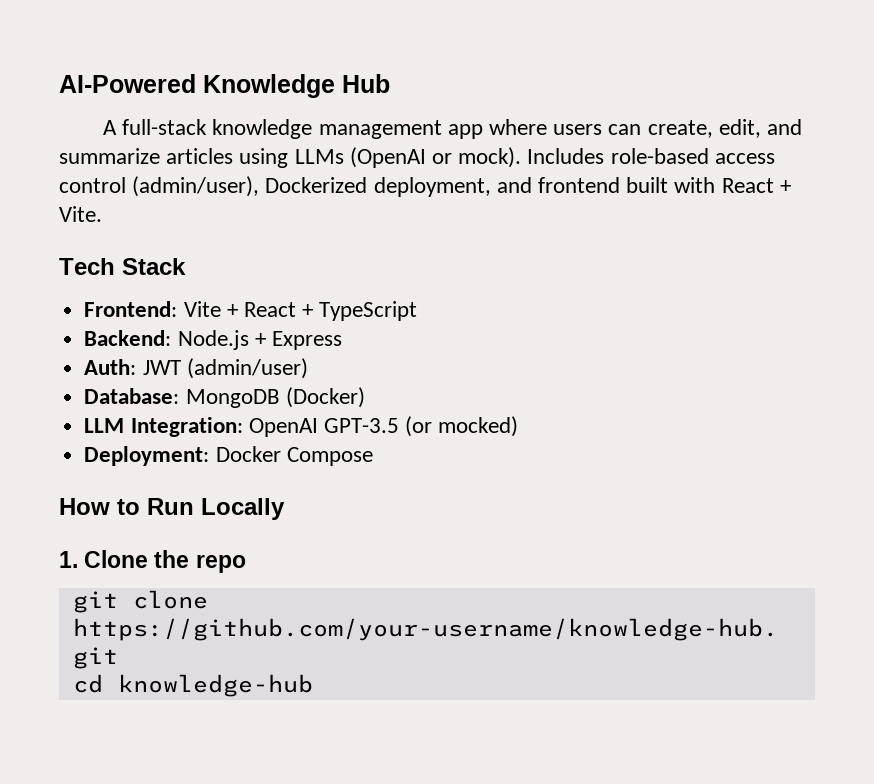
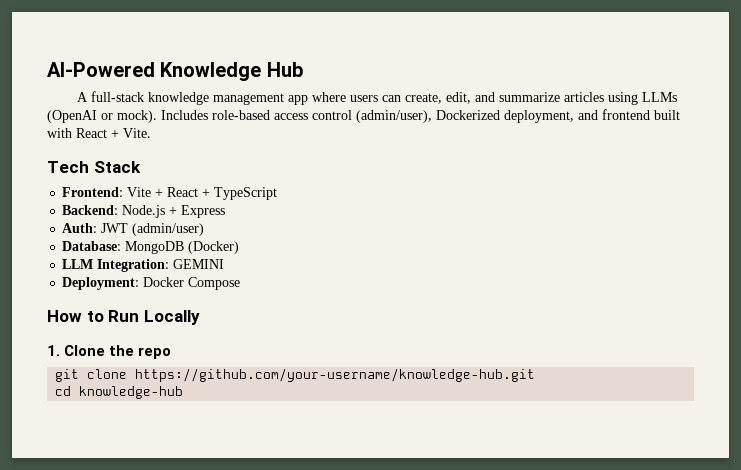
- LLM Integration: OpenAI GPT-3.5 (or mocked)
+ LLM Integration: GEMINI

